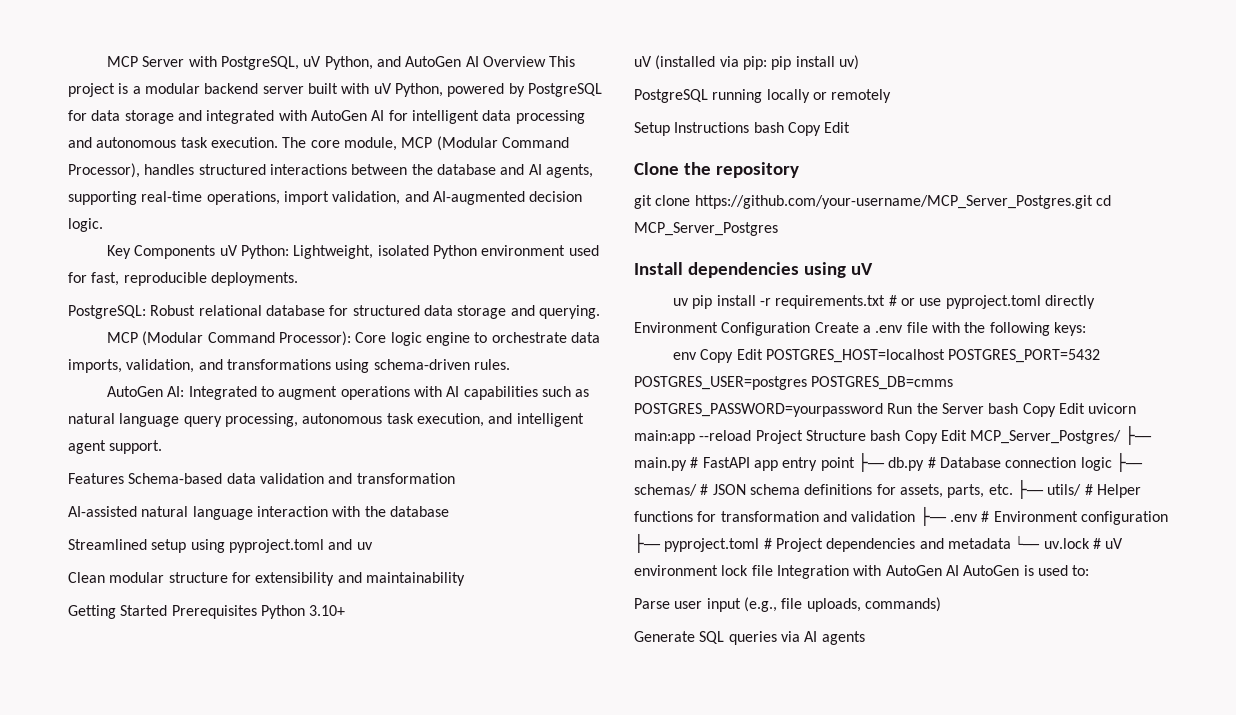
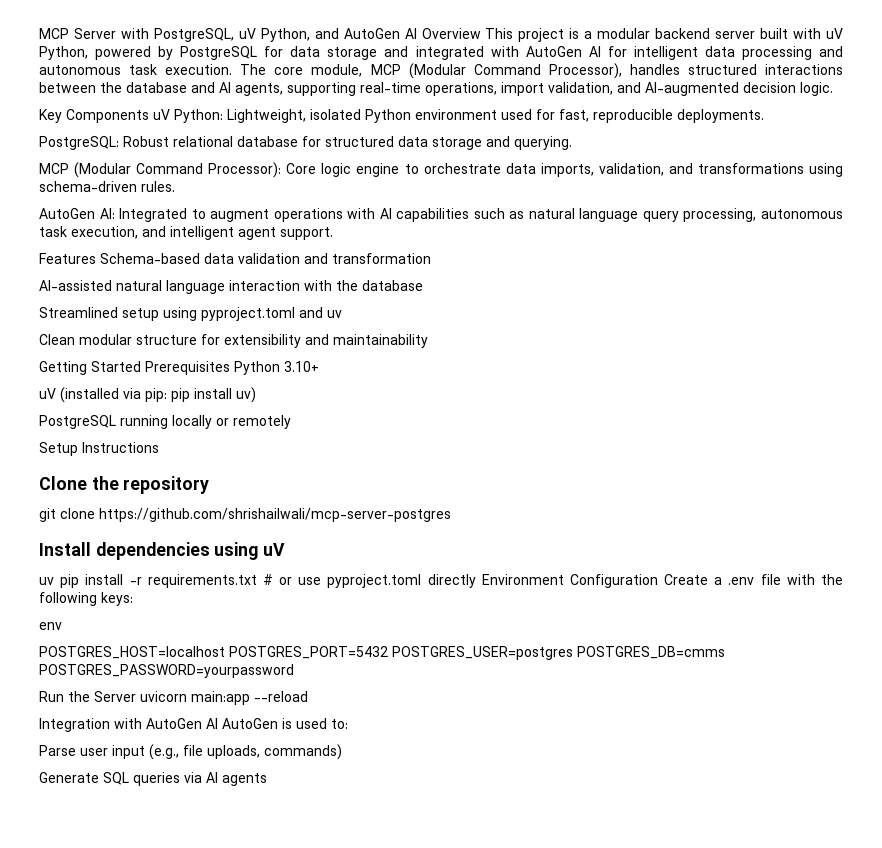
- Setup Instructions bash Copy Edit
+ Setup Instructions
- git clone https://github.com/your-username/MCP_Server_Postgres.git cd MCP_Server_Postgres
+ git clone https://github.com/shrishailwali/mcp-server-postgres
- env Copy Edit POSTGRES_HOST=localhost POSTGRES_PORT=5432 POSTGRES_USER=postgres POSTGRES_DB=cmms POSTGRES_PASSWORD=yourpassword Run the Server bash Copy Edit uvicorn main:app --reload Project Structure bash Copy Edit MCP_Server_Postgres/ ├── main.py # FastAPI app entry point ├── db.py # Database connection logic ├── schemas/ # JSON schema definitions for assets, parts, etc. ├── utils/ # Helper functions for transformation and validation ├── .env # Environment configuration ├── pyproject.toml # Project dependencies and metadata └── uv.lock # uV environment lock file Integration with AutoGen AI AutoGen is used to:
+ env
+ POSTGRES_HOST=localhost POSTGRES_PORT=5432 POSTGRES_USER=postgres POSTGRES_DB=cmms POSTGRES_PASSWORD=yourpassword
+ Run the Server uvicorn main:app --reload
+ Integration with AutoGen AI AutoGen is used to:

